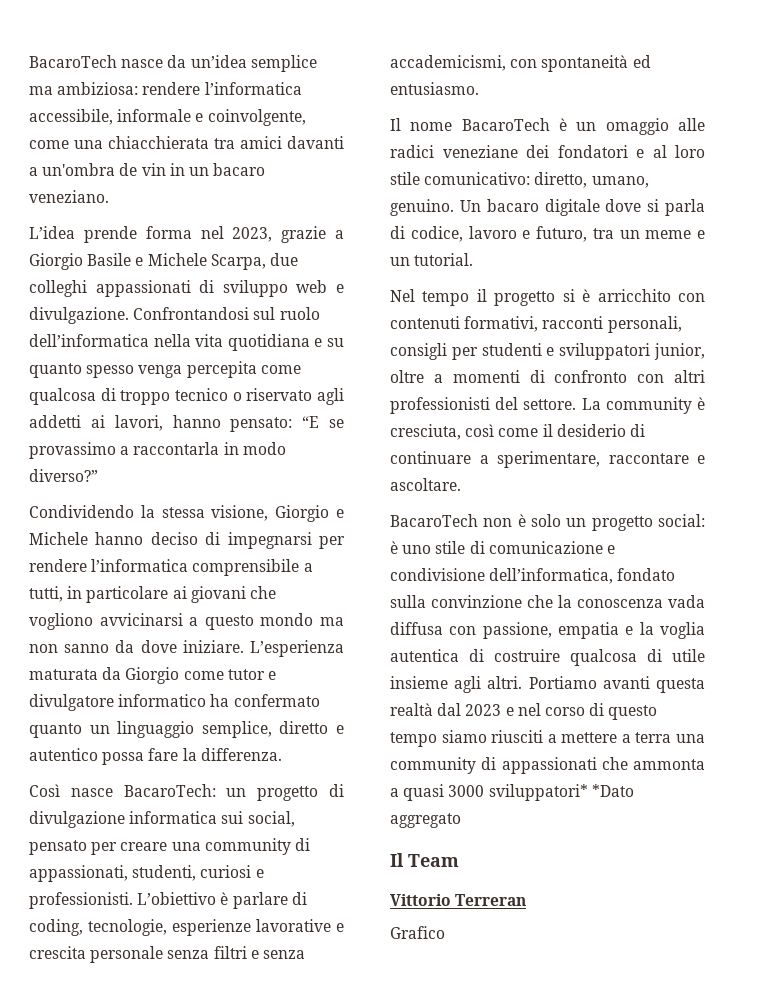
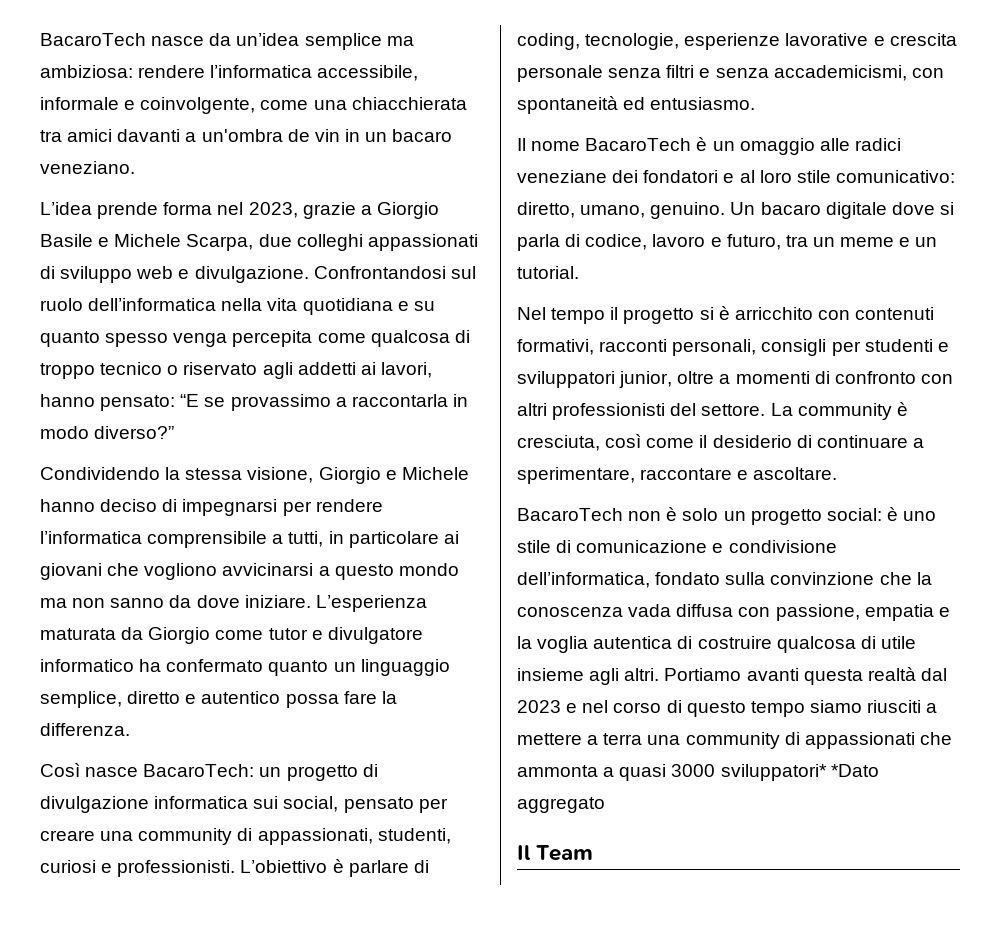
- Vittorio Terreran
- Grafico

